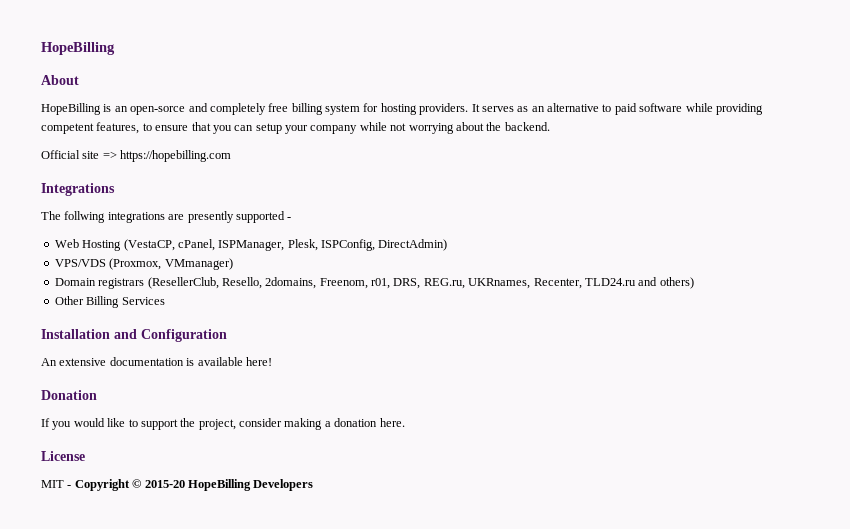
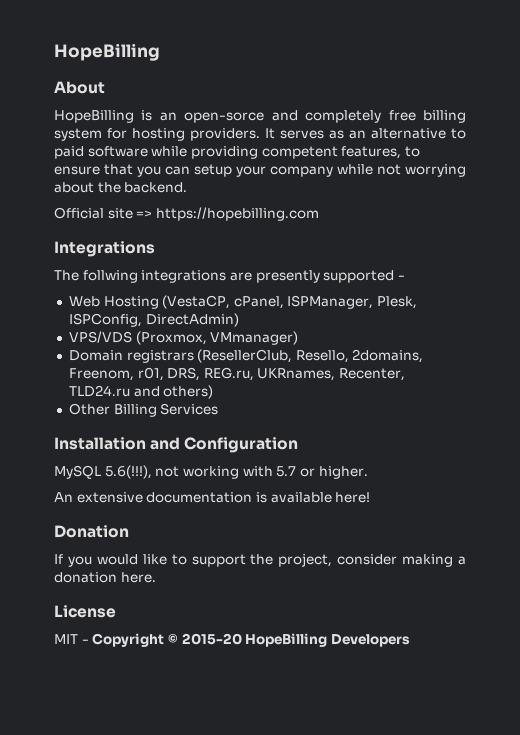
+ MySQL 5.6(!!!), not working with 5.7 or higher.

